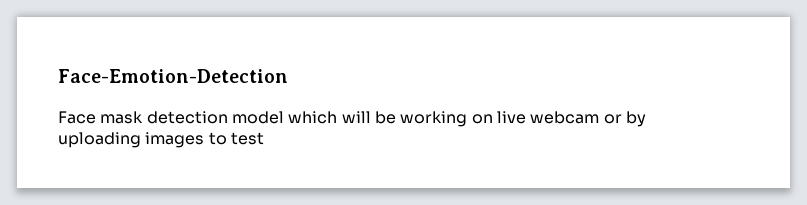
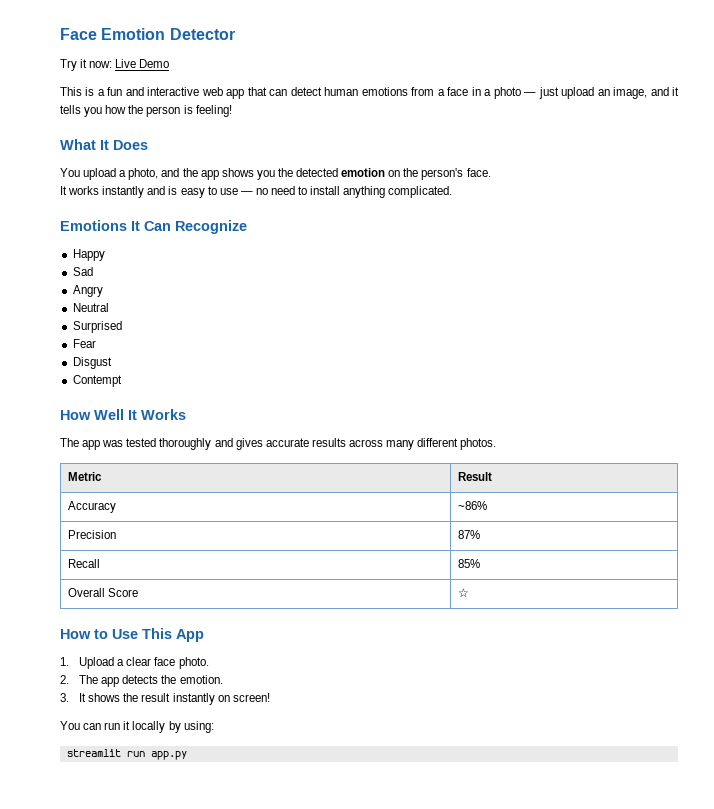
- Face-Emotion-Detection
- Face mask detection model which will be working on live webcam or by uploading images to test
+ Face Emotion Detector
+ Try it now: Live Demo
+ This is a fun and interactive web app that can detect human emotions from a face in a photo — just upload an image, and it tells you how the person is feeling!
+ What It Does
+ You upload a photo, and the app shows you the detected emotion on the person's face.
+ It works instantly and is easy to use — no need to install anything complicated.
+ Emotions It Can Recognize
+ Happy
+ Sad
+ Angry
+ Neutral
+ Surprised
+ Fear
+ Disgust
+ Contempt
+ How Well It Works
+ The app was tested thoroughly and gives accurate results across many different photos.
+ Metric | Result
+ Accuracy | ~86%
+ Precision | 87%
+ Recall | 85%
+ Overall Score | ☆
+ How to Use This App
+ 1. Upload a clear face photo.
+ 2. The app detects the emotion.
+ 3. It shows the result instantly on screen!
+ You can run it locally by using:
+ streamlit run app.py

